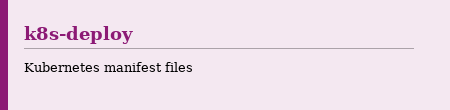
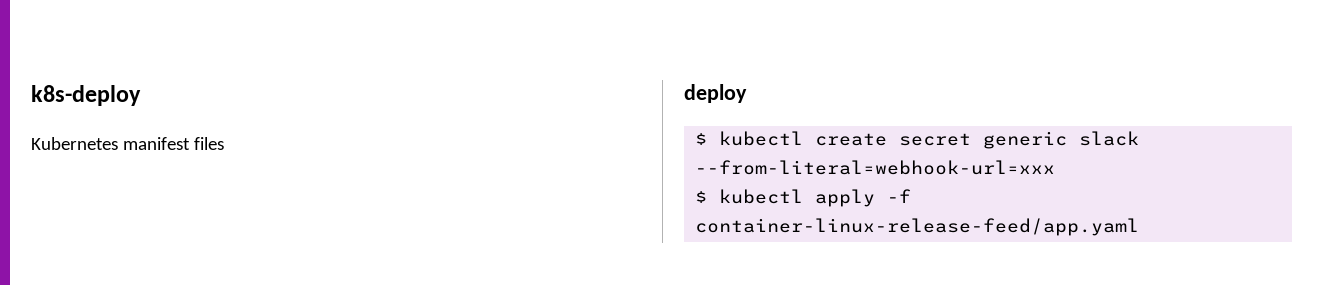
+ deploy
+ $ kubectl create secret generic slack --from-literal=webhook-url=xxx
+ $ kubectl apply -f container-linux-release-feed/app.yaml

